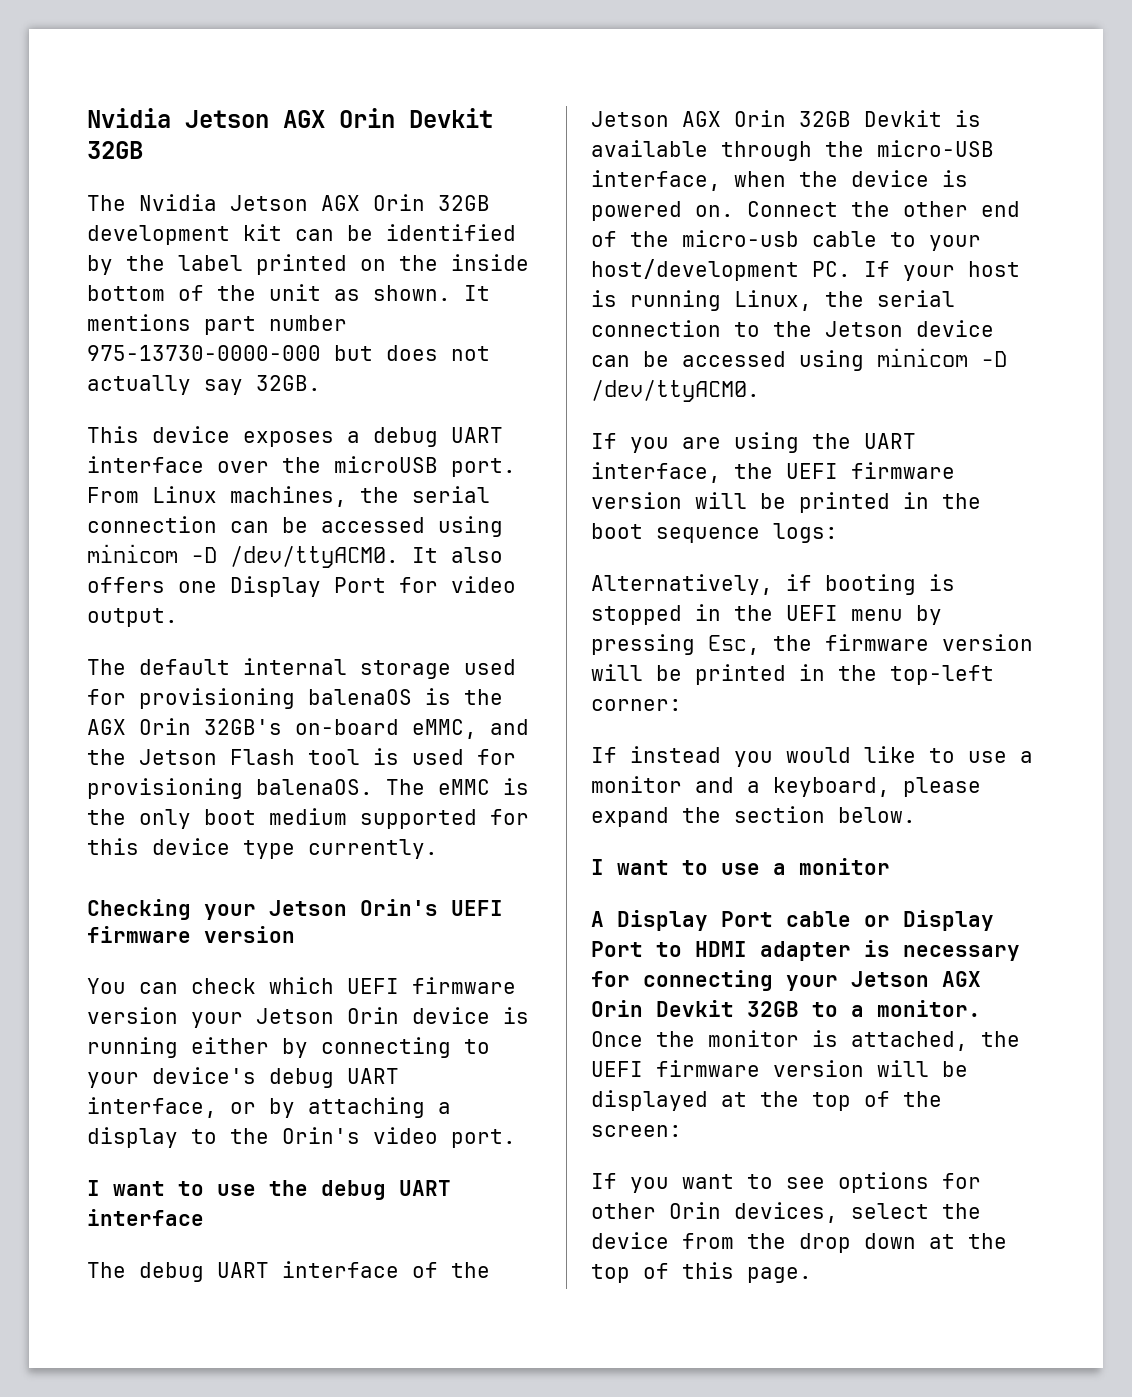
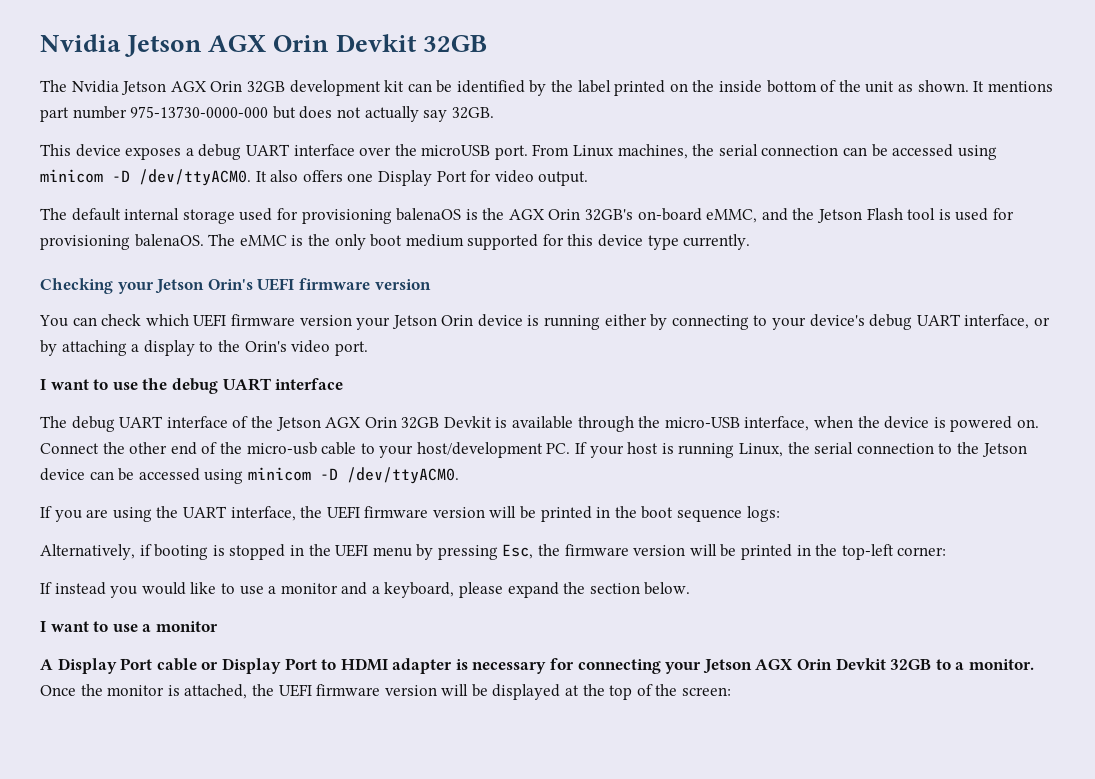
- If you want to see options for other Orin devices, select the device from the drop down at the top of this page.

